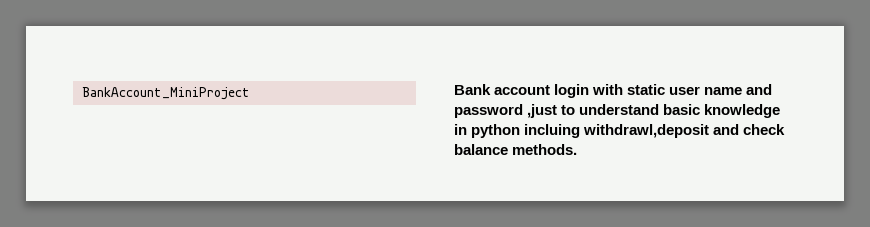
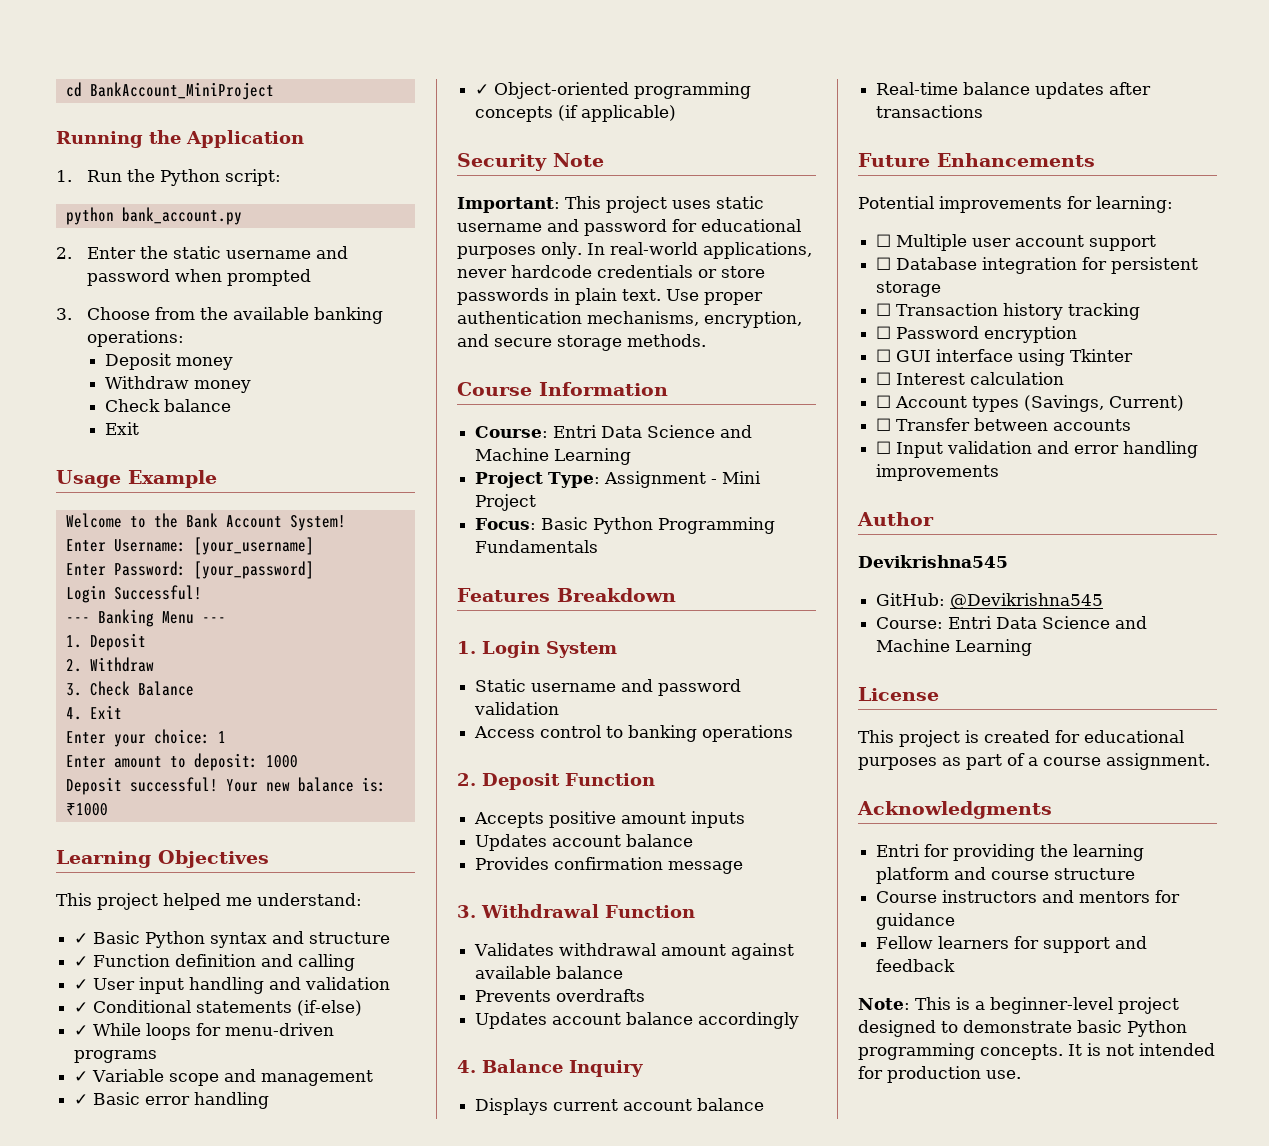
- BankAccount_MiniProject
+ cd BankAccount_MiniProject
- Bank account login with static user name and password ,just to understand basic knowledge in python incluing withdrawl,deposit and check balance methods.
+ Running the Application
+ 1. Run the Python script:
+ python bank_account.py
+ 2. Enter the static username and password when prompted
+ 3. Choose from the available banking operations:
+ Deposit money
+ Withdraw money
+ Check balance
+ Exit
+ Usage Example
+ Welcome to the Bank Account System!
+ Enter Username: [your_username]
+ Enter Password: [your_password]
+ Login Successful!
+ --- Banking Menu ---
+ 1. Deposit
+ 2. Withdraw
+ 3. Check Balance
+ 4. Exit
+ Enter your choice: 1
+ Enter amount to deposit: 1000
+ Deposit successful! Your new balance is: ₹1000
+ Learning Objectives
+ This project helped me understand:
+ ✓ Basic Python syntax and structure
+ ✓ Function definition and calling
+ ✓ User input handling and validation
+ ✓ Conditional statements (if-else)
+ ✓ While loops for menu-driven programs
+ ✓ Variable scope and management
+ ✓ Basic error handling
+ ✓ Object-oriented programming concepts (if applicable)
+ Security Note
+ Important: This project uses static username and password for educational purposes only. In real-world applications, never hardcode credentials or store passwords in plain text. Use proper authentication mechanisms, encryption, and secure storage methods.
+ Course Information
+ Course: Entri Data Science and Machine Learning
+ Project Type: Assignment - Mini Project
+ Focus: Basic Python Programming Fundamentals
+ Features Breakdown
+ 1. Login System
+ Static username and password validation
+ Access control to banking operations
+ 2. Deposit Function
+ Accepts positive amount inputs
+ Updates account balance
+ Provides confirmation message
+ 3. Withdrawal Function
+ Validates withdrawal amount against available balance
+ Prevents overdrafts
+ Updates account balance accordingly
+ 4. Balance Inquiry
+ Displays current account balance
+ Real-time balance updates after transactions
+ Future Enhancements
+ Potential improvements for learning:
+ ☐ Multiple user account support
+ ☐ Database integration for persistent storage
+ ☐ Transaction history tracking
+ ☐ Password encryption
+ ☐ GUI interface using Tkinter
+ ☐ Interest calculation
+ ☐ Account types (Savings, Current)
+ ☐ Transfer between accounts
+ ☐ Input validation and error handling improvements
+ Author
+ Devikrishna545
+ GitHub: @Devikrishna545
+ Course: Entri Data Science and Machine Learning
+ License
+ This project is created for educational purposes as part of a course assignment.
+ Acknowledgments
+ Entri for providing the learning platform and course structure
+ Course instructors and mentors for guidance
+ Fellow learners for support and feedback
+ Note: This is a beginner-level project designed to demonstrate basic Python programming concepts. It is not intended for production use.

